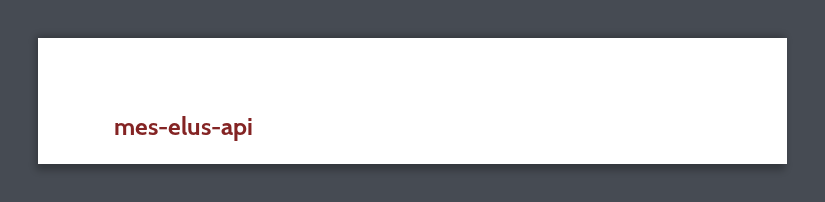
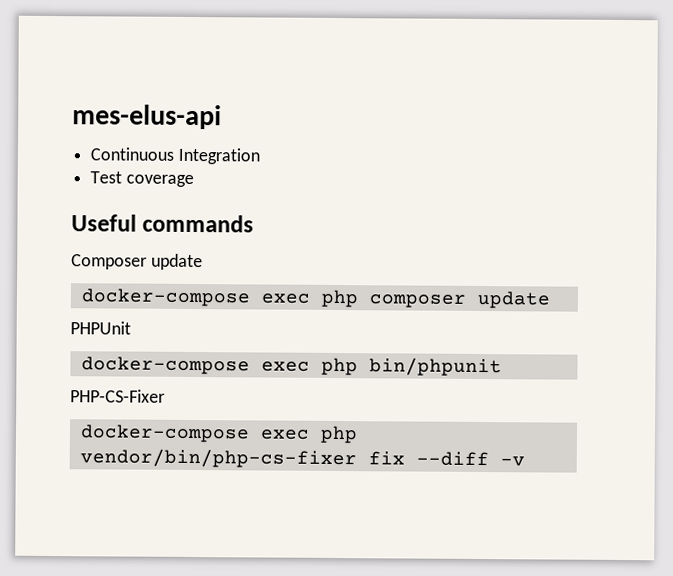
+ Continuous Integration
+ Test coverage
+ Useful commands
+ Composer update
+ docker-compose exec php composer update
+ PHPUnit
+ docker-compose exec php bin/phpunit
+ PHP-CS-Fixer
+ docker-compose exec php vendor/bin/php-cs-fixer fix --diff -v

